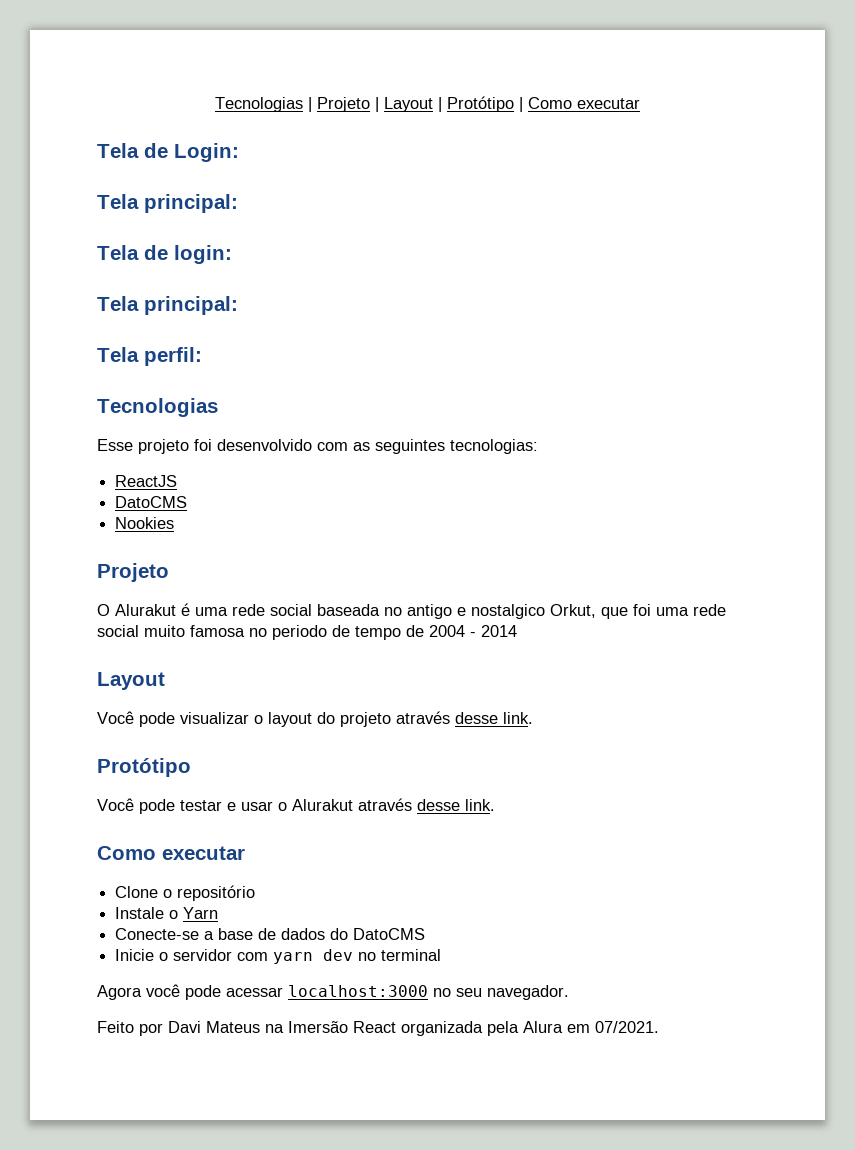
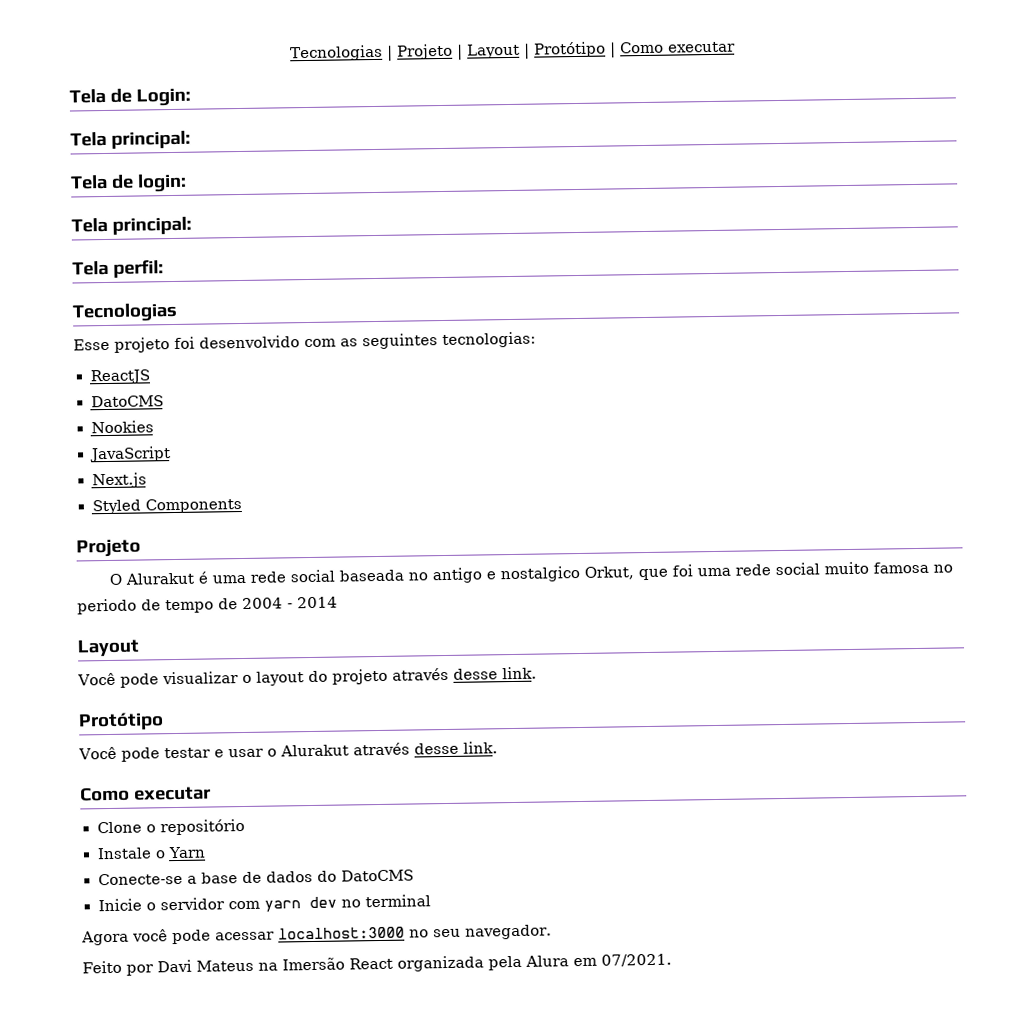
+ JavaScript
+ Next.js
+ Styled Components

